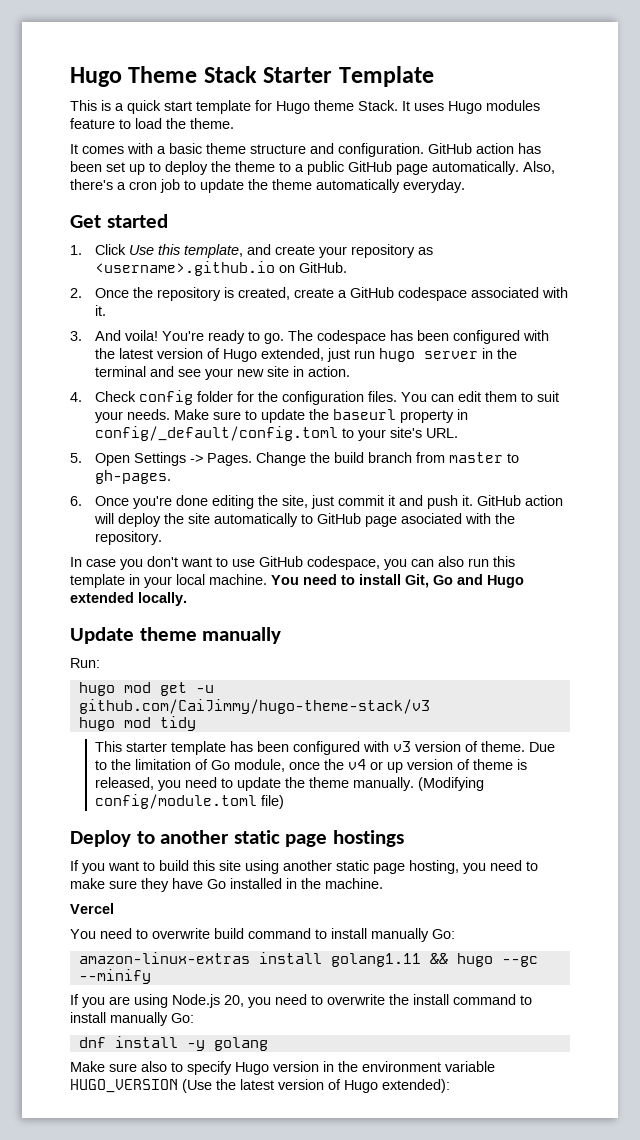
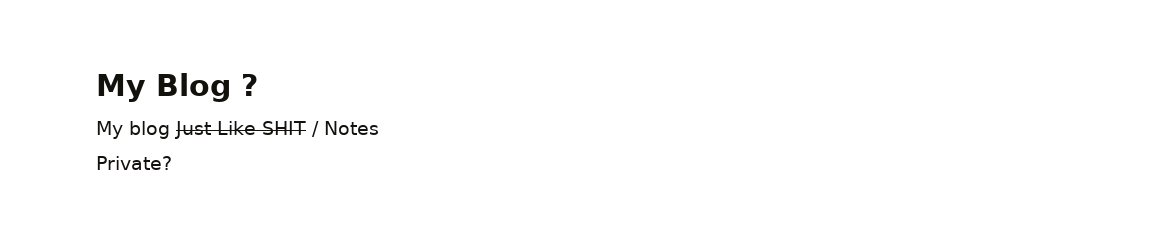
- Hugo Theme Stack Starter Template
- This is a quick start template for Hugo theme Stack. It uses Hugo modules feature to load the theme.
- It comes with a basic theme structure and configuration. GitHub action has been set up to deploy the theme to a public GitHub page automatically. Also, there's a cron job to update the theme automatically everyday.
- Get started
- 1. Click Use this template, and create your repository as <username>.github.io on GitHub.
- 2. Once the repository is created, create a GitHub codespace associated with it.
- 3. And voila! You're ready to go. The codespace has been configured with the latest version of Hugo extended, just run hugo server in the terminal and see your new site in action.
- 4. Check config folder for the configuration files. You can edit them to suit your needs. Make sure to update the baseurl property in config/_default/config.toml to your site's URL.
- 5. Open Settings -> Pages. Change the build branch from master to gh-pages.
- 6. Once you're done editing the site, just commit it and push it. GitHub action will deploy the site automatically to GitHub page asociated with the repository.
- In case you don't want to use GitHub codespace, you can also run this template in your local machine. You need to install Git, Go and Hugo extended locally.
- Update theme manually
- Run:
- hugo mod get -u github.com/CaiJimmy/hugo-theme-stack/v3
- hugo mod tidy
- This starter template has been configured with v3 version of theme. Due to the limitation of Go module, once the v4 or up version of theme is released, you need to update the theme manually. (Modifying config/module.toml file)
- Deploy to another static page hostings
- If you want to build this site using another static page hosting, you need to make sure they have Go installed in the machine.
- Vercel
- You need to overwrite build command to install manually Go:
- amazon-linux-extras install golang1.11 && hugo --gc --minify
- If you are using Node.js 20, you need to overwrite the install command to install manually Go:
- dnf install -y golang
- Make sure also to specify Hugo version in the environment variable HUGO_VERSION (Use the latest version of Hugo extended):
+ My Blog ?
+ My blog Just Like SHIT / Notes
+ Private?

